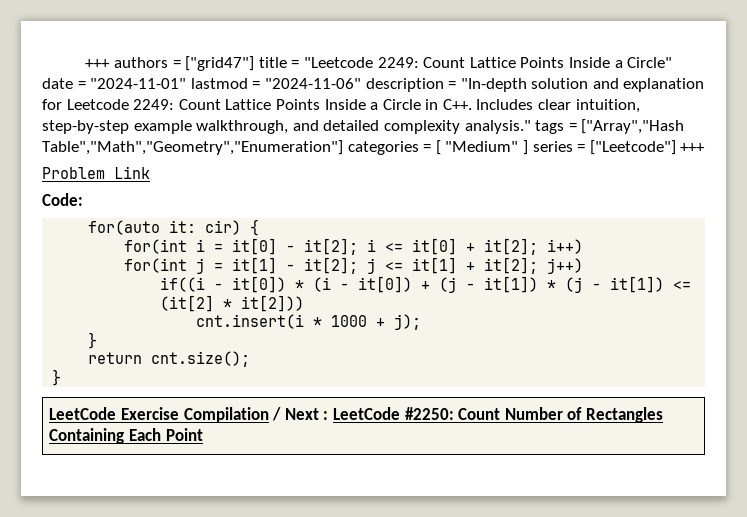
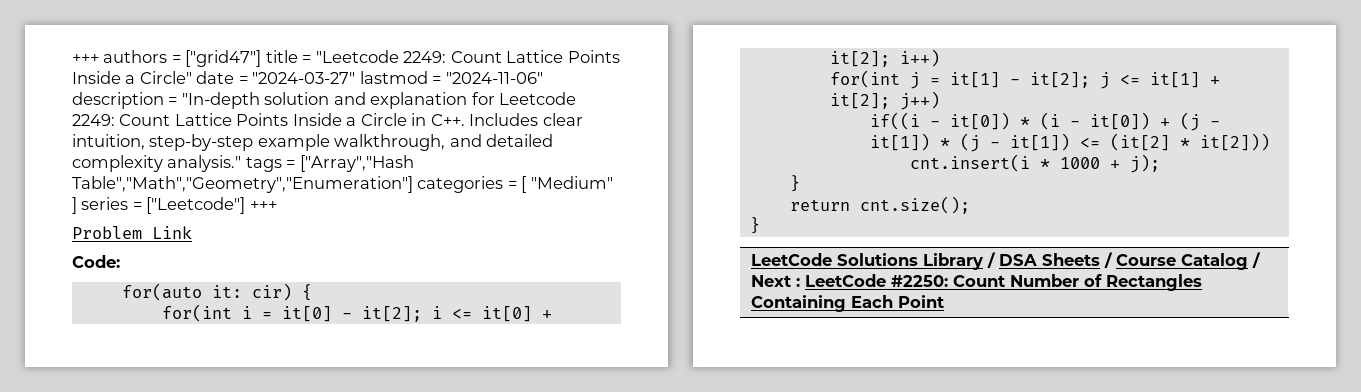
- +++ authors = ["grid47"] title = "Leetcode 2249: Count Lattice Points Inside a Circle" date = "2024-11-01" lastmod = "2024-11-06" description = "In-depth solution and explanation for Leetcode 2249: Count Lattice Points Inside a Circle in C++. Includes clear intuition, step-by-step example walkthrough, and detailed complexity analysis." tags = ["Array","Hash Table","Math","Geometry","Enumeration"] categories = [ "Medium" ] series = ["Leetcode"] +++
+ +++ authors = ["grid47"] title = "Leetcode 2249: Count Lattice Points Inside a Circle" date = "2024-03-27" lastmod = "2024-11-06" description = "In-depth solution and explanation for Leetcode 2249: Count Lattice Points Inside a Circle in C++. Includes clear intuition, step-by-step example walkthrough, and detailed complexity analysis." tags = ["Array","Hash Table","Math","Geometry","Enumeration"] categories = [ "Medium" ] series = ["Leetcode"] +++
- LeetCode Exercise Compilation / Next : LeetCode #2250: Count Number of Rectangles Containing Each Point
+ LeetCode Solutions Library / DSA Sheets / Course Catalog / Next : LeetCode #2250: Count Number of Rectangles Containing Each Point

